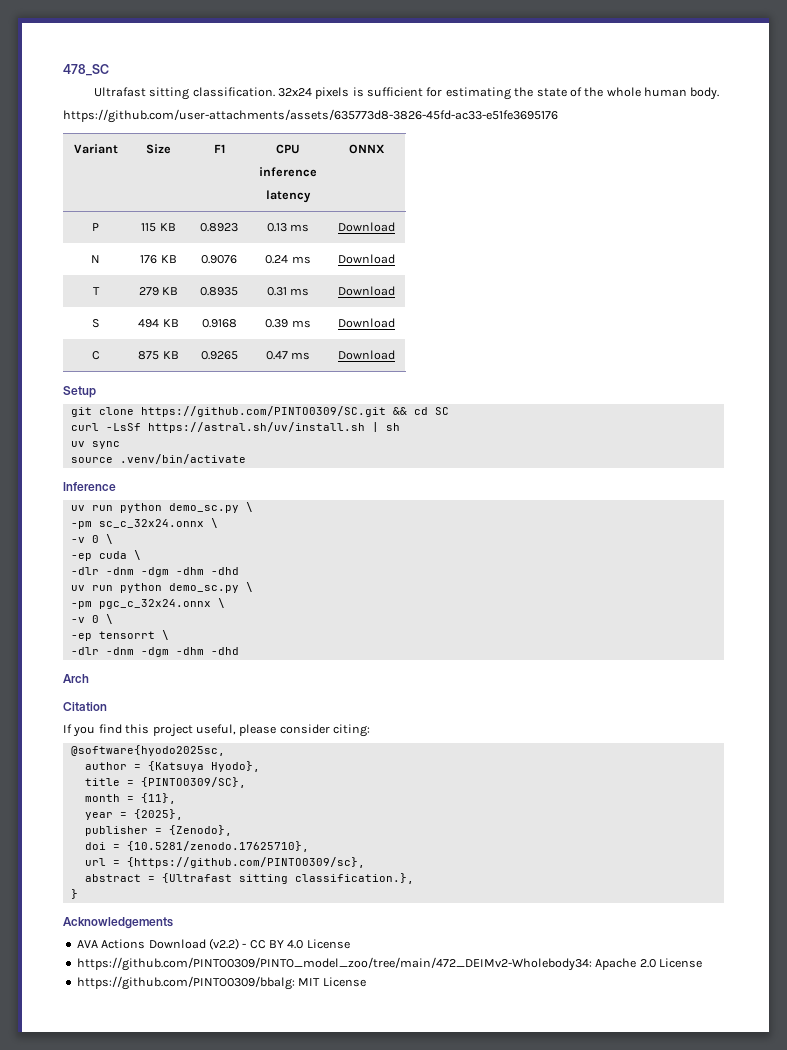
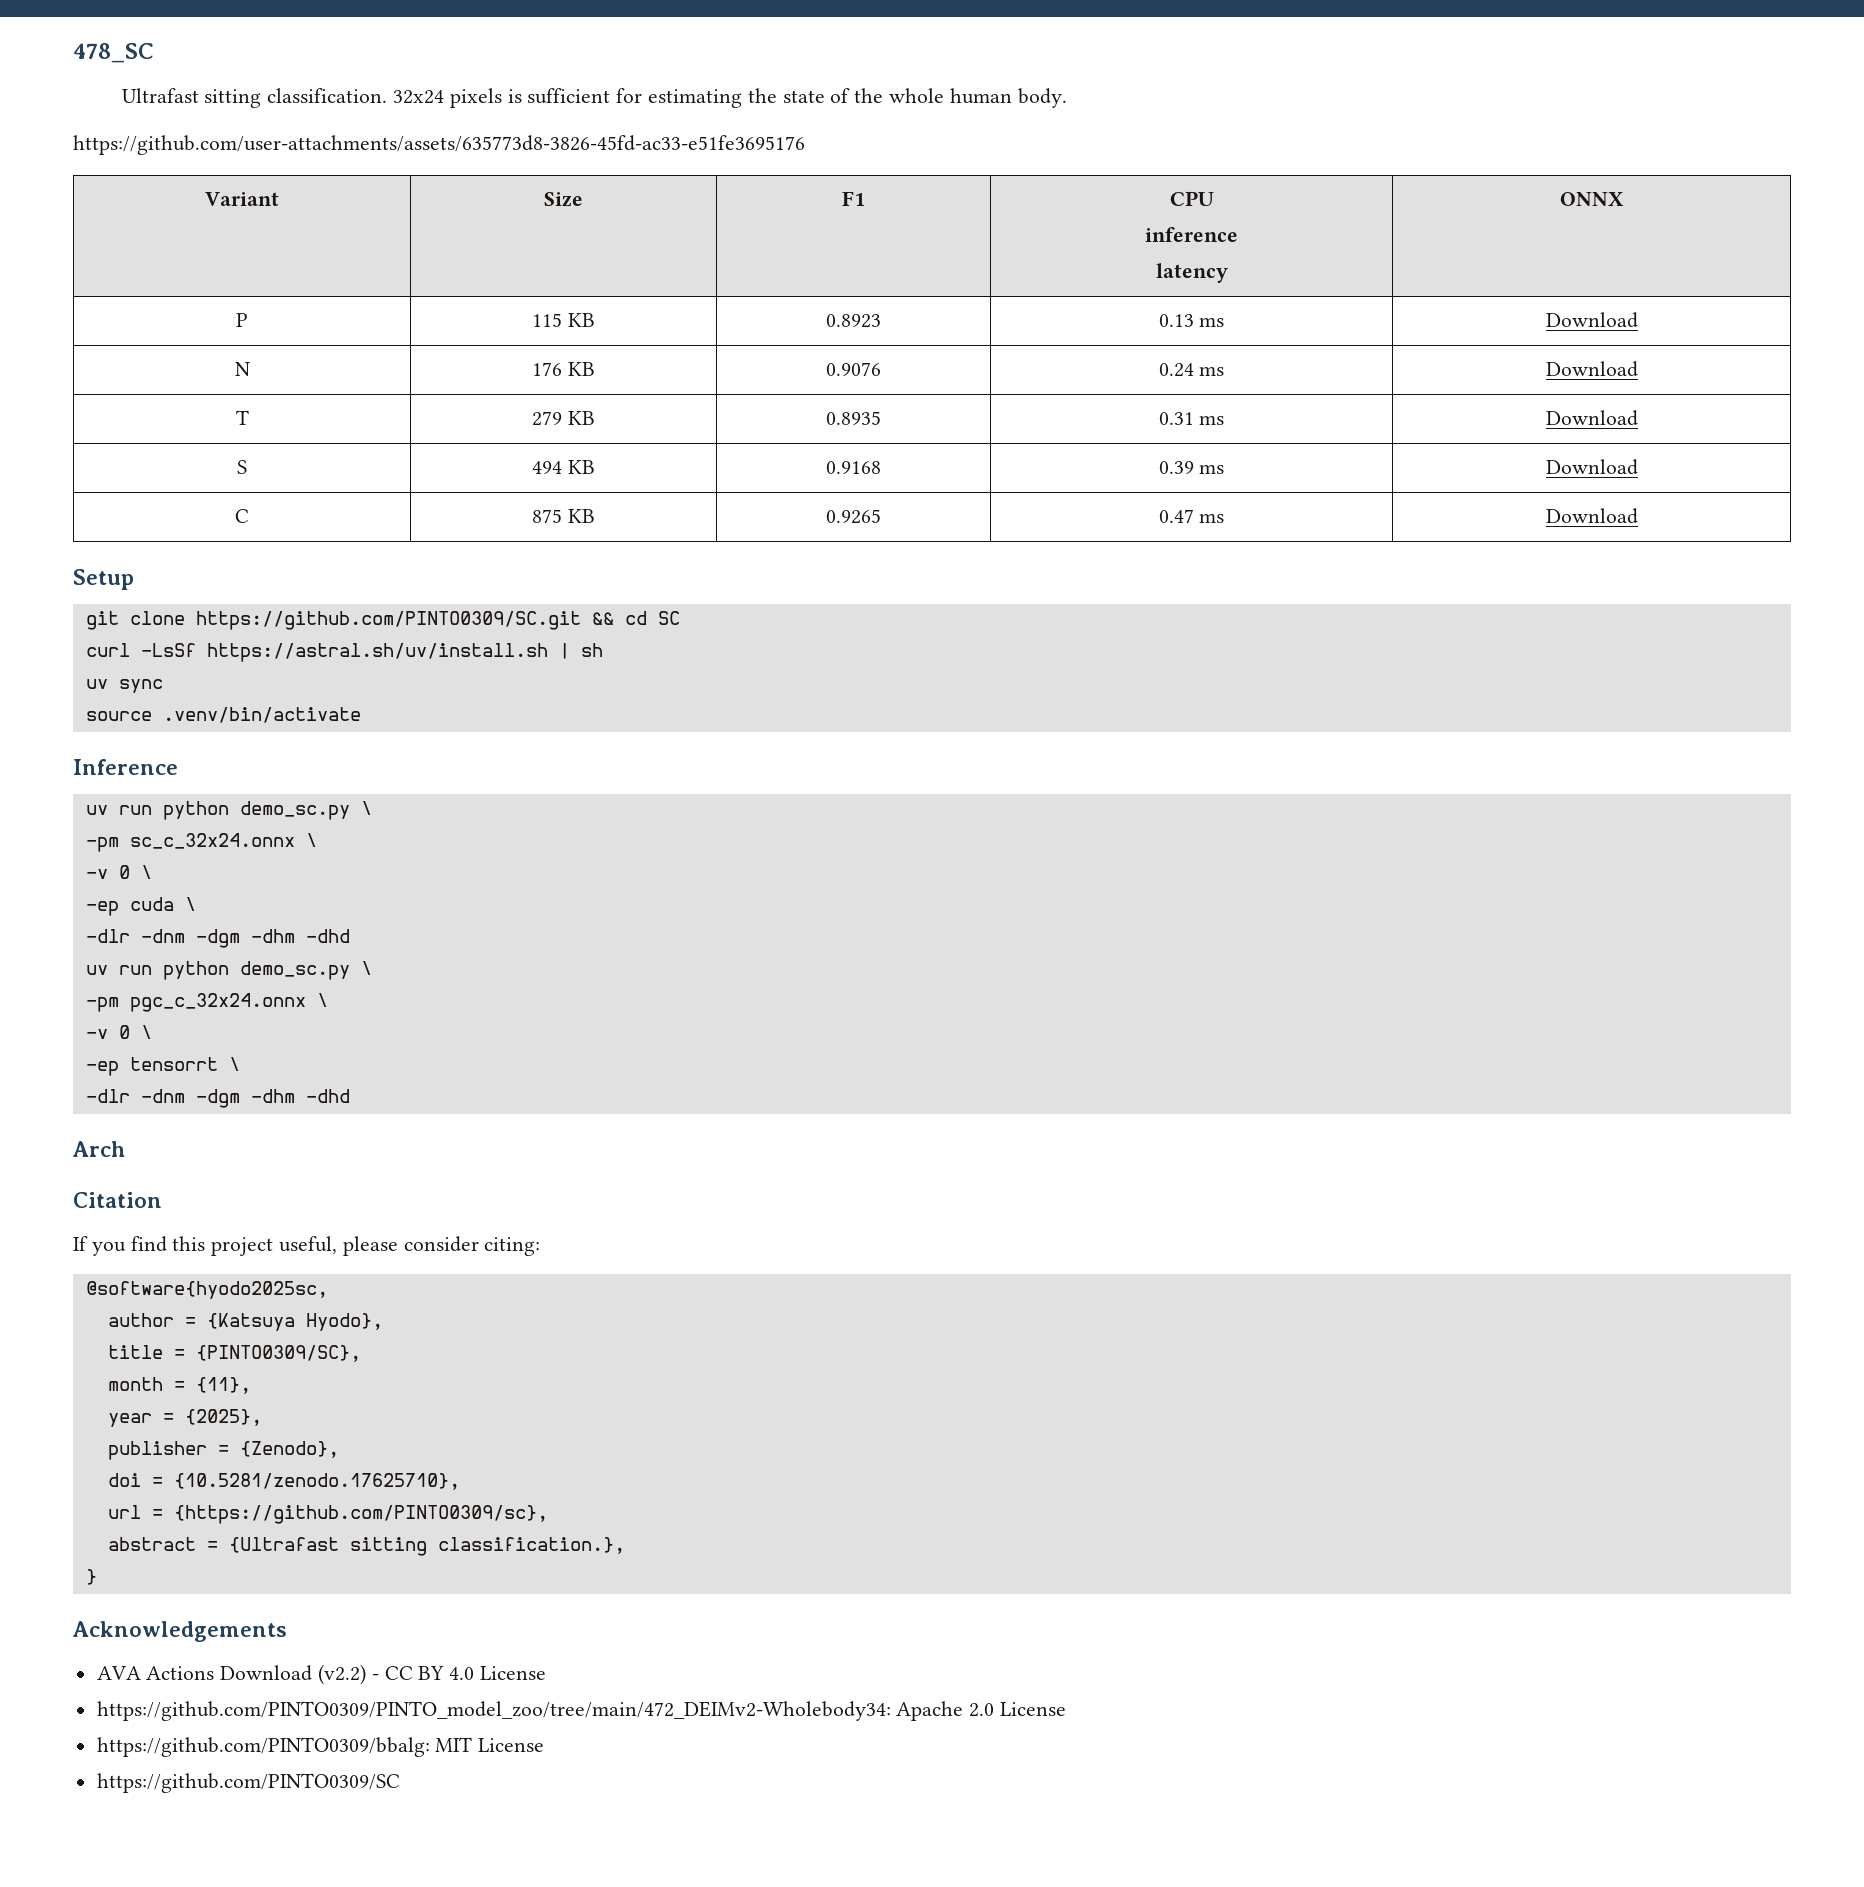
+ https://github.com/PINTO0309/SC

